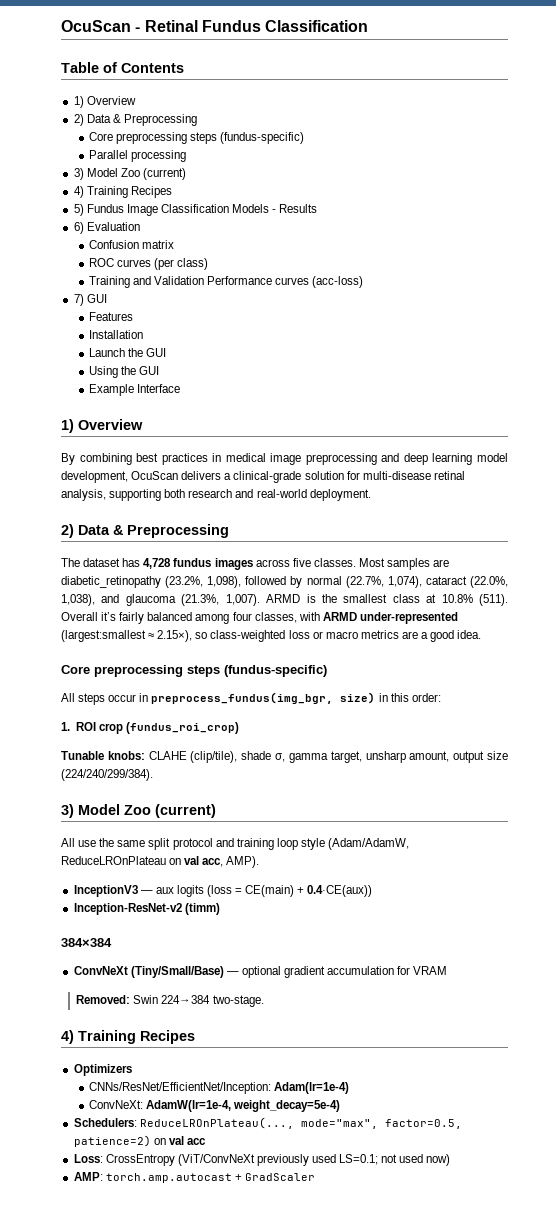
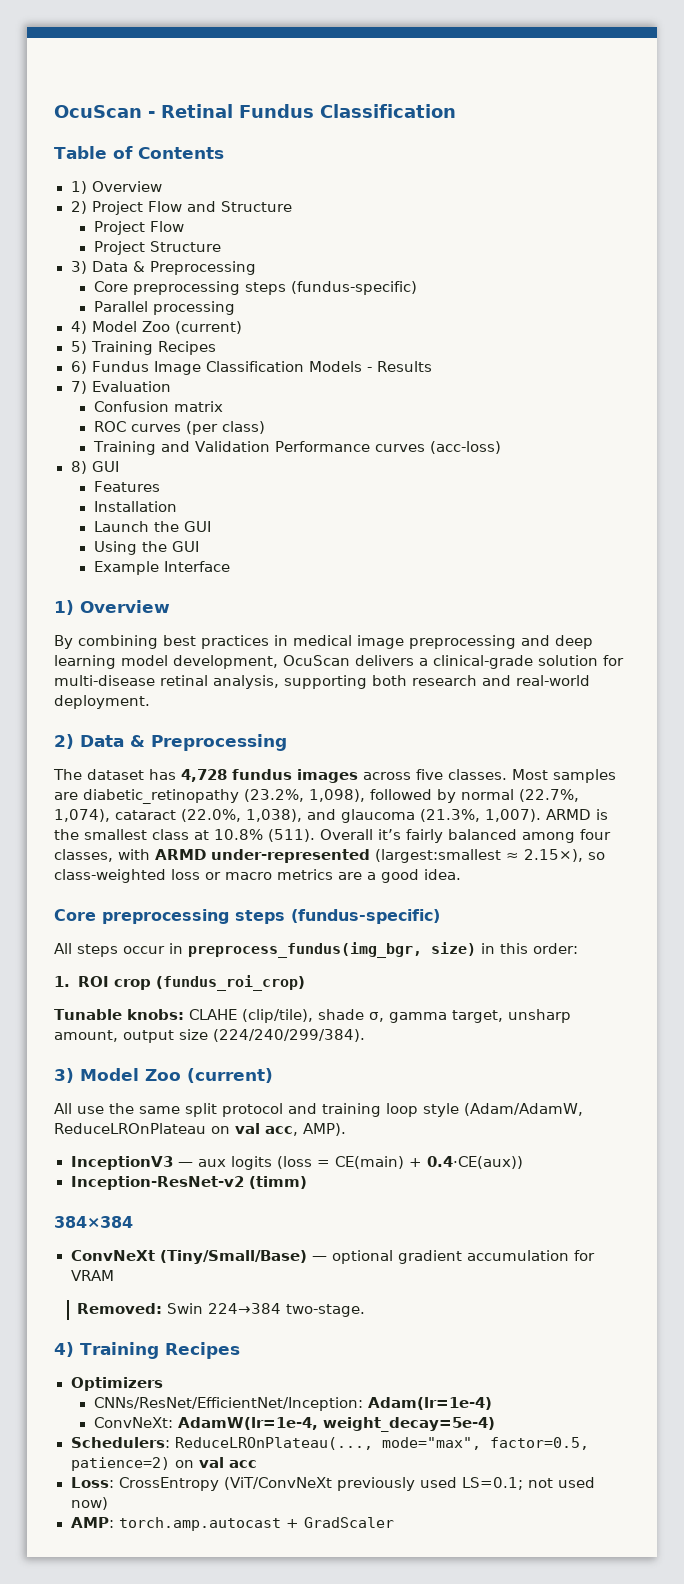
  Table of Contents
  1) Overview
- 2) Data & Preprocessing
+ 2) Project Flow and Structure
+ Project Flow
+ Project Structure
+ 3) Data & Preprocessing
  Parallel processing
- 3) Model Zoo (current)
- 4) Training Recipes
- 5) Fundus Image Classification Models - Results
+ 4) Model Zoo (current)
+ 5) Training Recipes
+ 6) Fundus Image Classification Models - Results
- 6) Evaluation
+ 7) Evaluation
- 7) GUI
+ 8) GUI

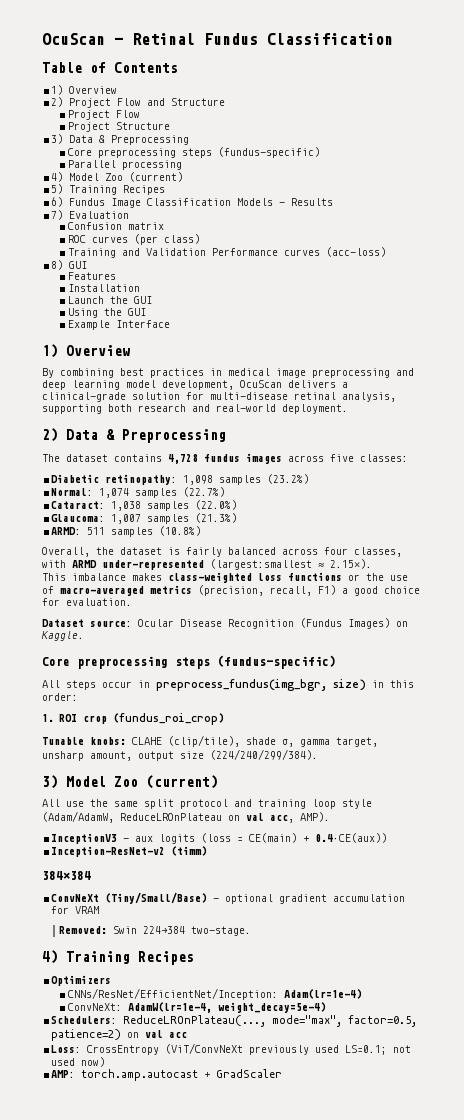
- The dataset has 4,728 fundus images across five classes. Most samples are diabetic_retinopathy (23.2%, 1,098), followed by normal (22.7%, 1,074), cataract (22.0%, 1,038), and glaucoma (21.3%, 1,007). ARMD is the smallest class at 10.8% (511). Overall it’s fairly balanced among four classes, with ARMD under-represented (largest:smallest ≈ 2.15×), so class-weighted loss or macro metrics are a good idea.
+ The dataset contains 4,728 fundus images across five classes:
+ Diabetic retinopathy: 1,098 samples (23.2%)
+ Normal: 1,074 samples (22.7%)
+ Cataract: 1,038 samples (22.0%)
+ Glaucoma: 1,007 samples (21.3%)
+ ARMD: 511 samples (10.8%)
+ Overall, the dataset is fairly balanced across four classes, with ARMD under-represented (largest:smallest ≈ 2.15×).
+ This imbalance makes class-weighted loss functions or the use of macro-averaged metrics (precision, recall, F1) a good choice for evaluation.
+ Dataset source: Ocular Disease Recognition (Fundus Images) on Kaggle.

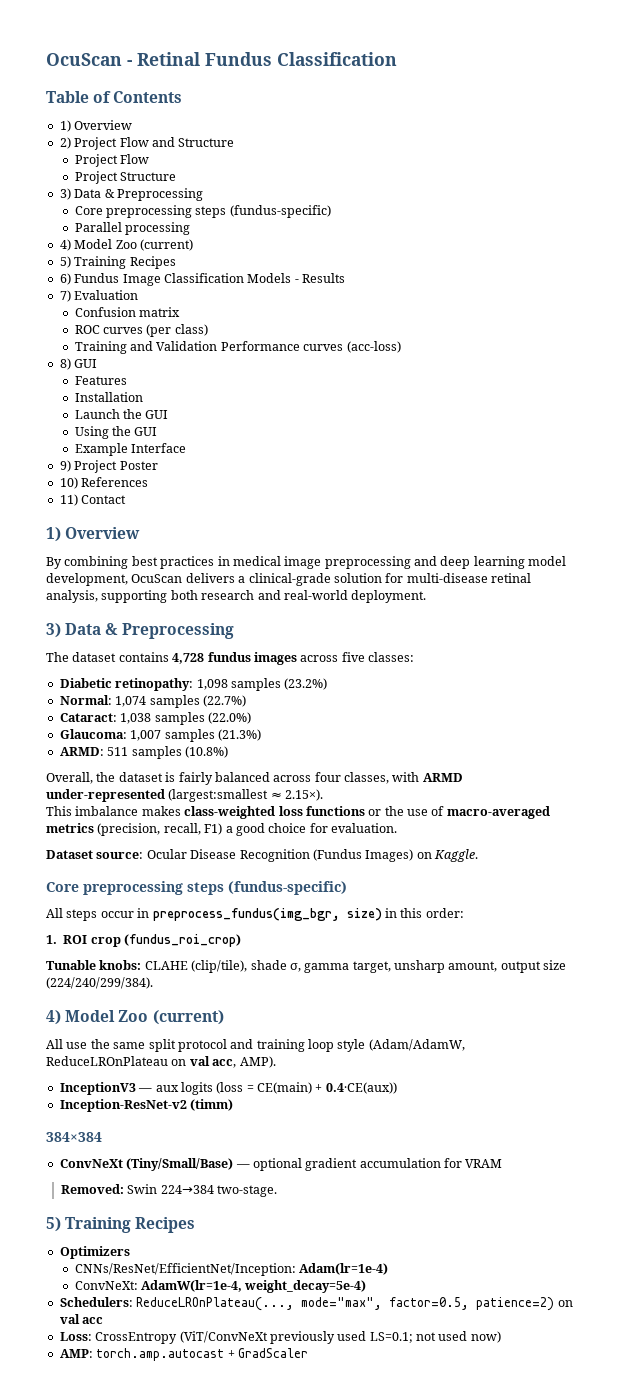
+ 9) Project Poster
+ 10) References
+ 11) Contact
  By combining best practices in medical image preprocessing and deep learning model development, OcuScan delivers a clinical-grade solution for multi-disease retinal analysis, supporting both research and real-world deployment.
- 2) Data & Preprocessing
+ 3) Data & Preprocessing
  Tunable knobs: CLAHE (clip/tile), shade σ, gamma target, unsharp amount, output size (224/240/299/384).
- 3) Model Zoo (current)
+ 4) Model Zoo (current)
  Removed: Swin 224→384 two-stage.
- 4) Training Recipes
+ 5) Training Recipes

